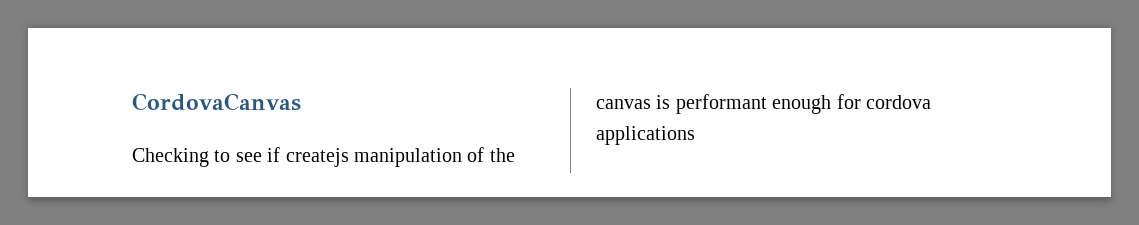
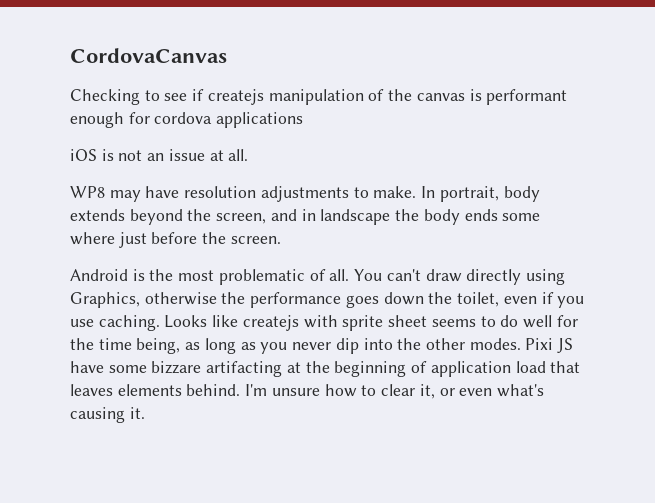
+ iOS is not an issue at all.
+ WP8 may have resolution adjustments to make. In portrait, body extends beyond the screen, and in landscape the body ends some where just before the screen.
+ Android is the most problematic of all. You can't draw directly using Graphics, otherwise the performance goes down the toilet, even if you use caching. Looks like createjs with sprite sheet seems to do well for the time being, as long as you never dip into the other modes. Pixi JS have some bizzare artifacting at the beginning of application load that leaves elements behind. I'm unsure how to clear it, or even what's causing it.

